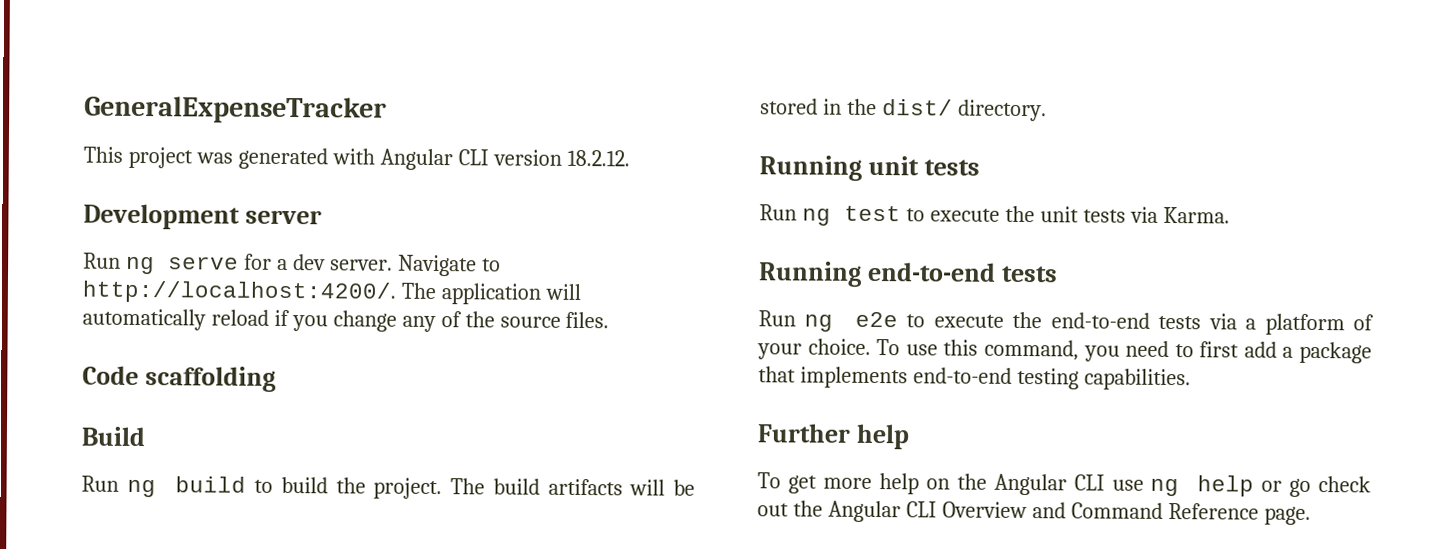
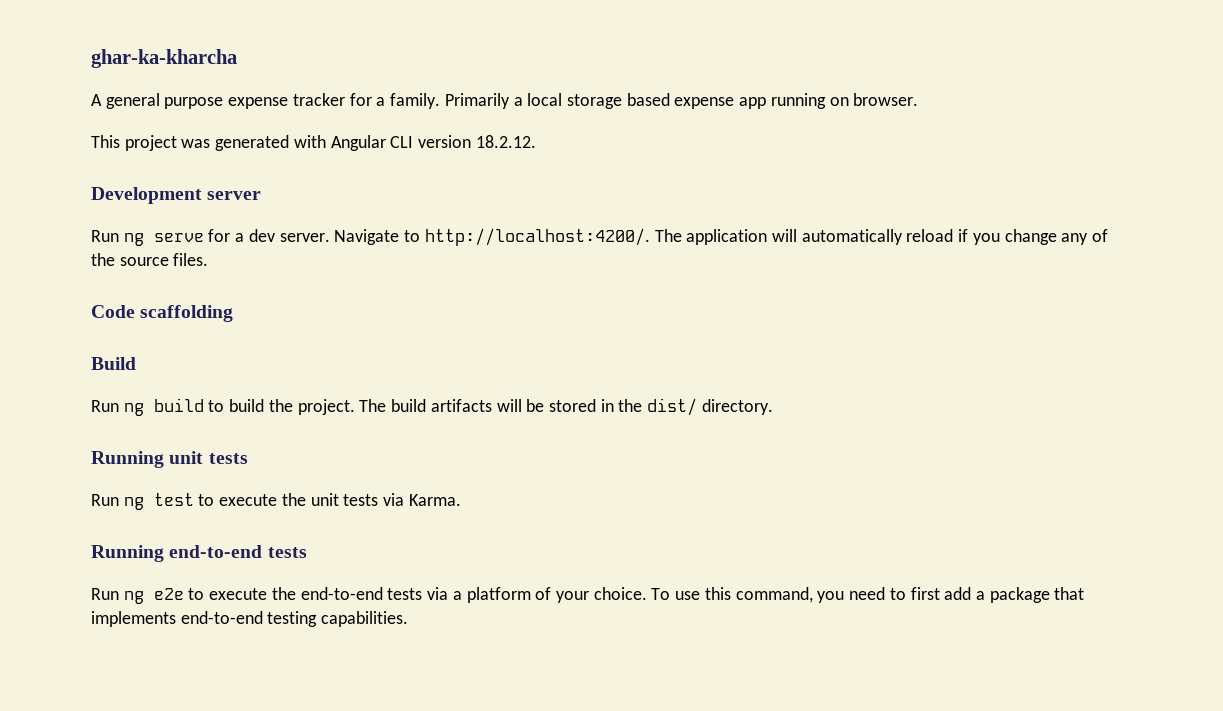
- GeneralExpenseTracker
+ ghar-ka-kharcha
+ A general purpose expense tracker for a family. Primarily a local storage based expense app running on browser.
- Further help
- To get more help on the Angular CLI use ng help or go check out the Angular CLI Overview and Command Reference page.

